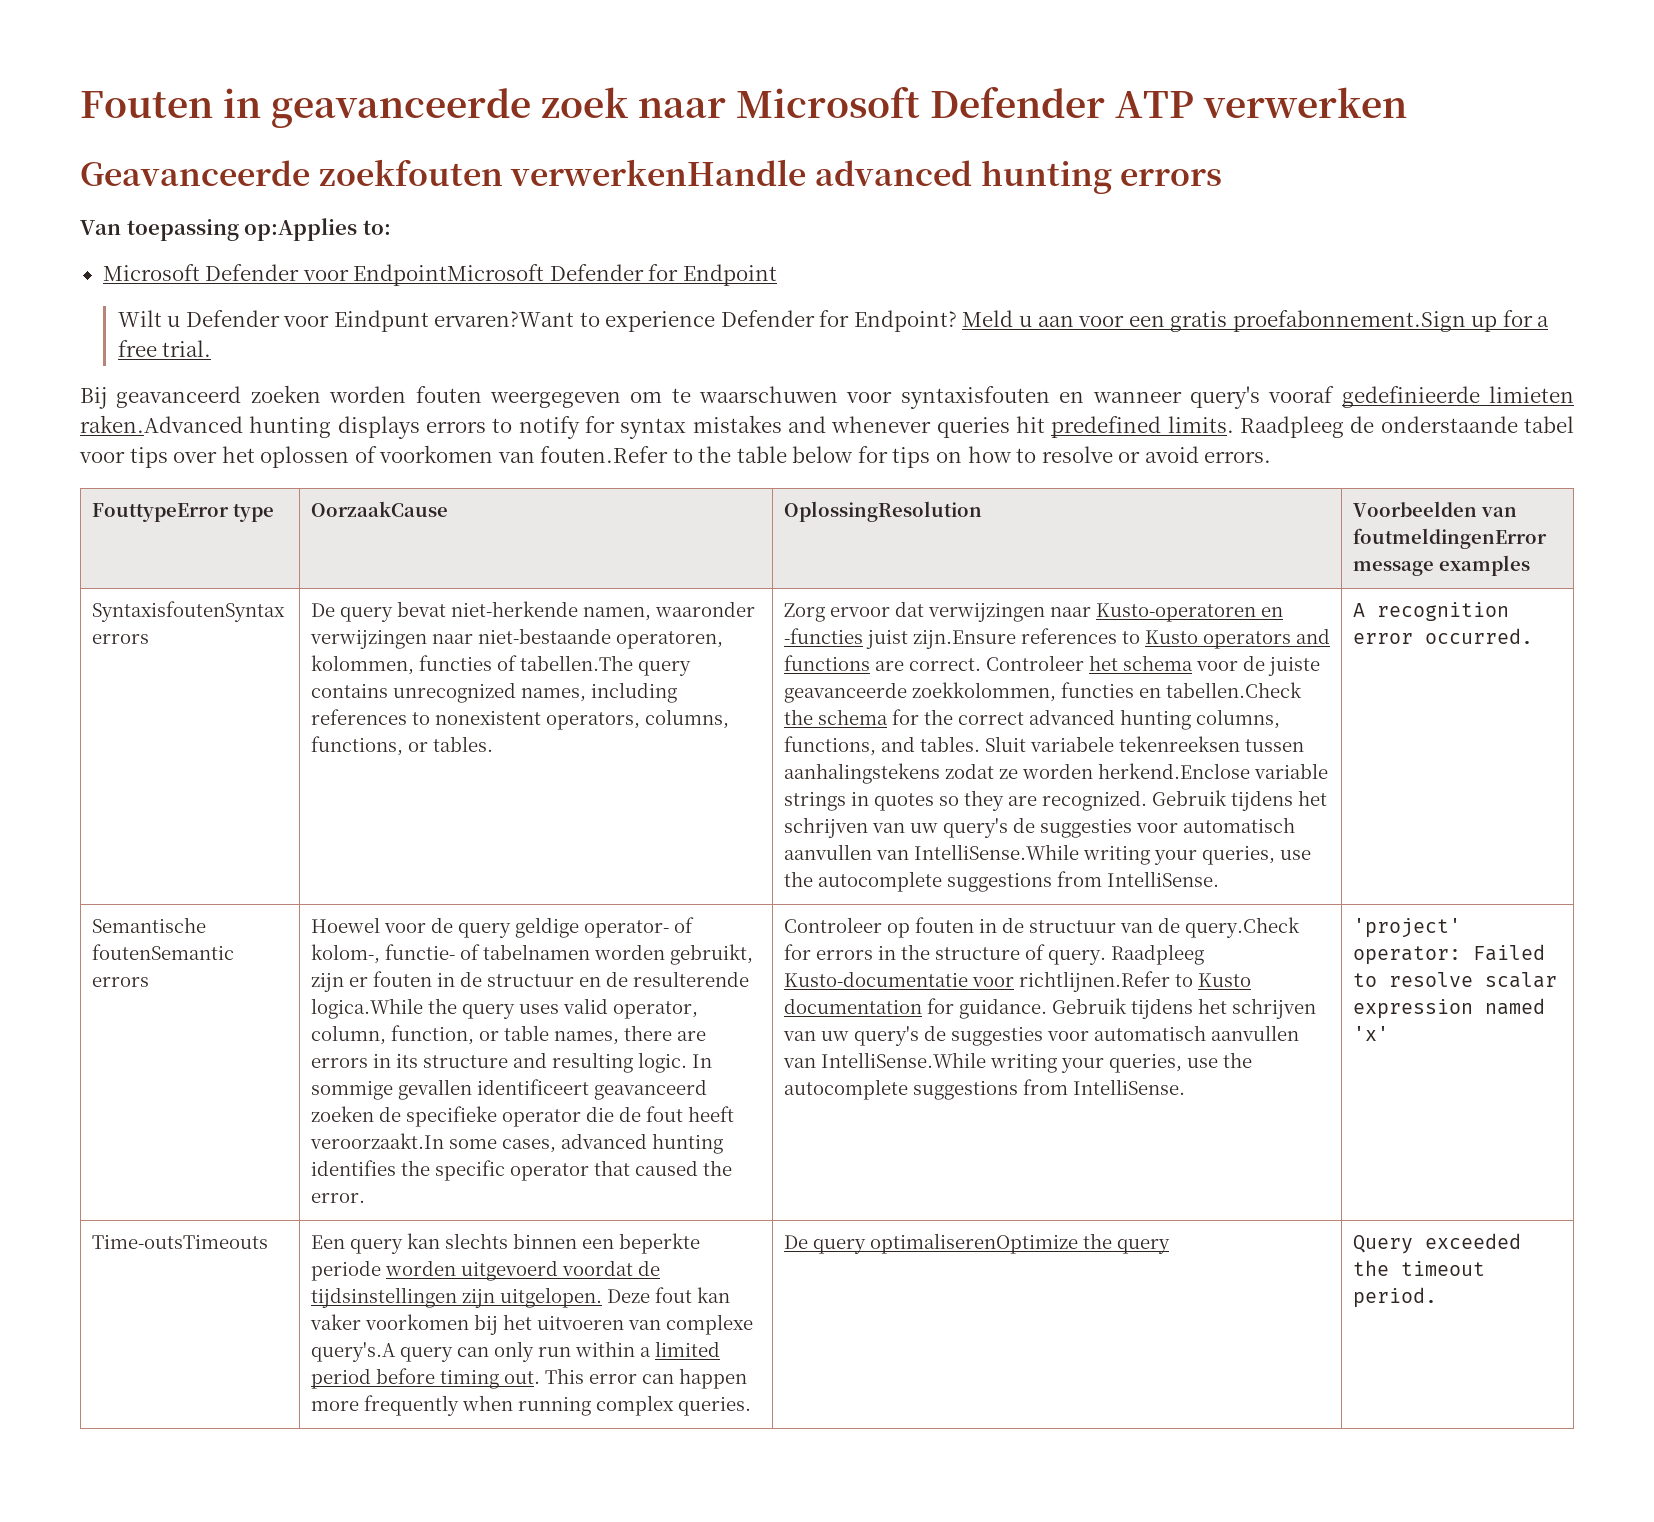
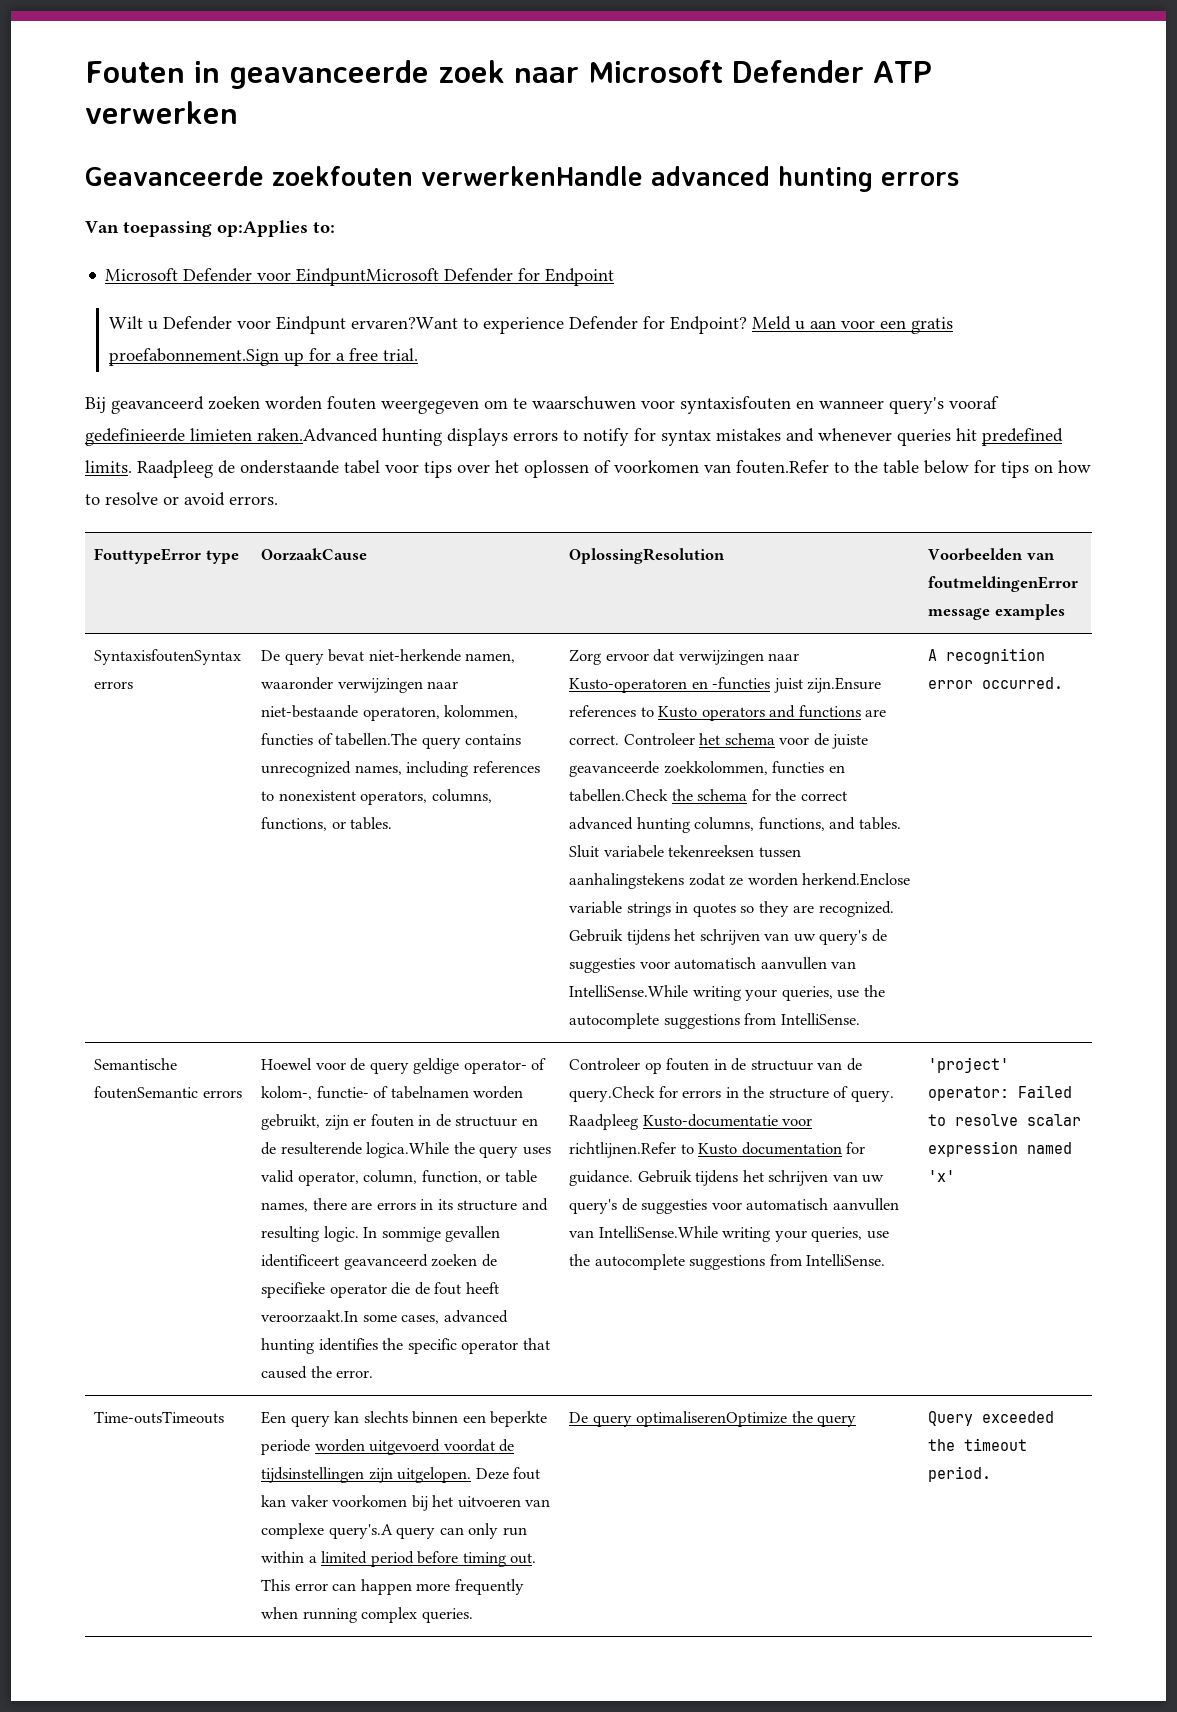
- Microsoft Defender voor EndpointMicrosoft Defender for Endpoint
+ Microsoft Defender voor EindpuntMicrosoft Defender for Endpoint

